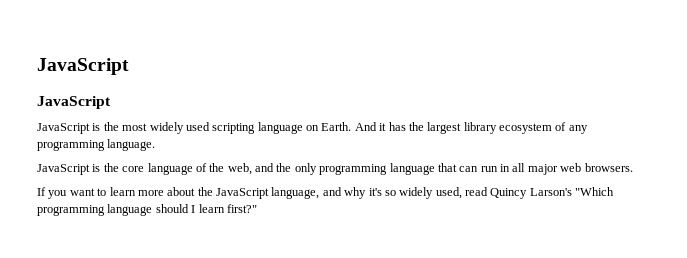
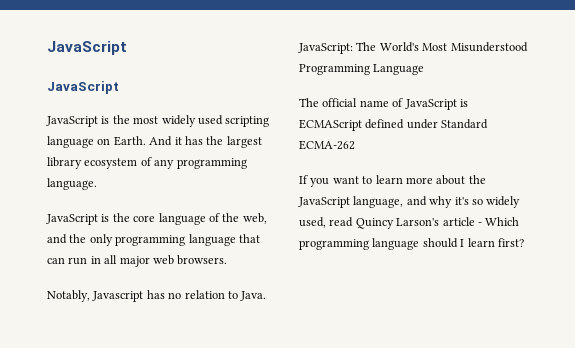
+ Notably, Javascript has no relation to Java. JavaScript: The World's Most Misunderstood Programming Language
+ The official name of JavaScript is ECMAScript defined under Standard ECMA-262
- If you want to learn more about the JavaScript language, and why it's so widely used, read Quincy Larson's "Which programming language should I learn first?"
+ If you want to learn more about the JavaScript language, and why it's so widely used, read Quincy Larson's article - Which programming language should I learn first?

